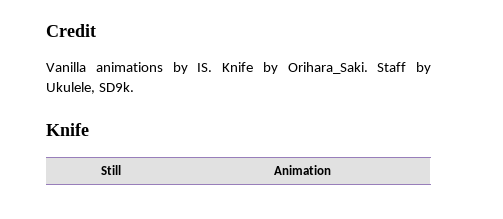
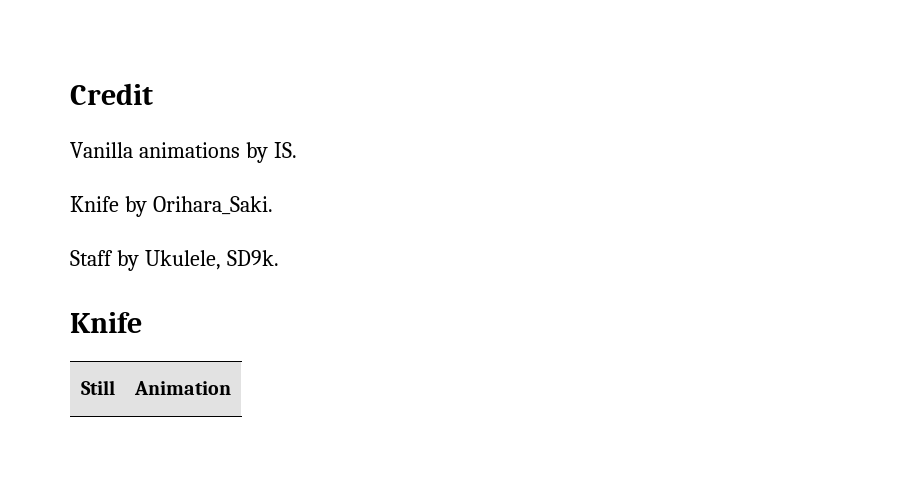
- Vanilla animations by IS. Knife by Orihara_Saki. Staff by Ukulele, SD9k.
+ Vanilla animations by IS.
+ Knife by Orihara_Saki.
+ Staff by Ukulele, SD9k.

